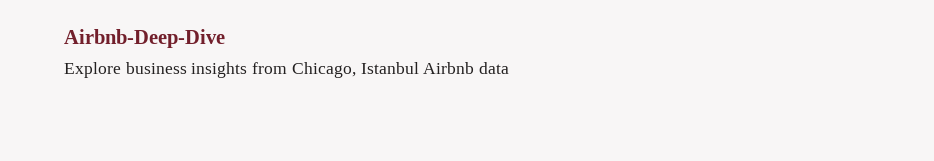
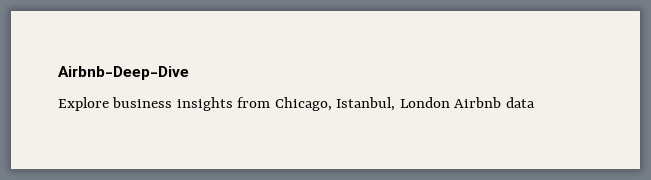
- Explore business insights from Chicago, Istanbul Airbnb data
+ Explore business insights from Chicago, Istanbul, London Airbnb data

